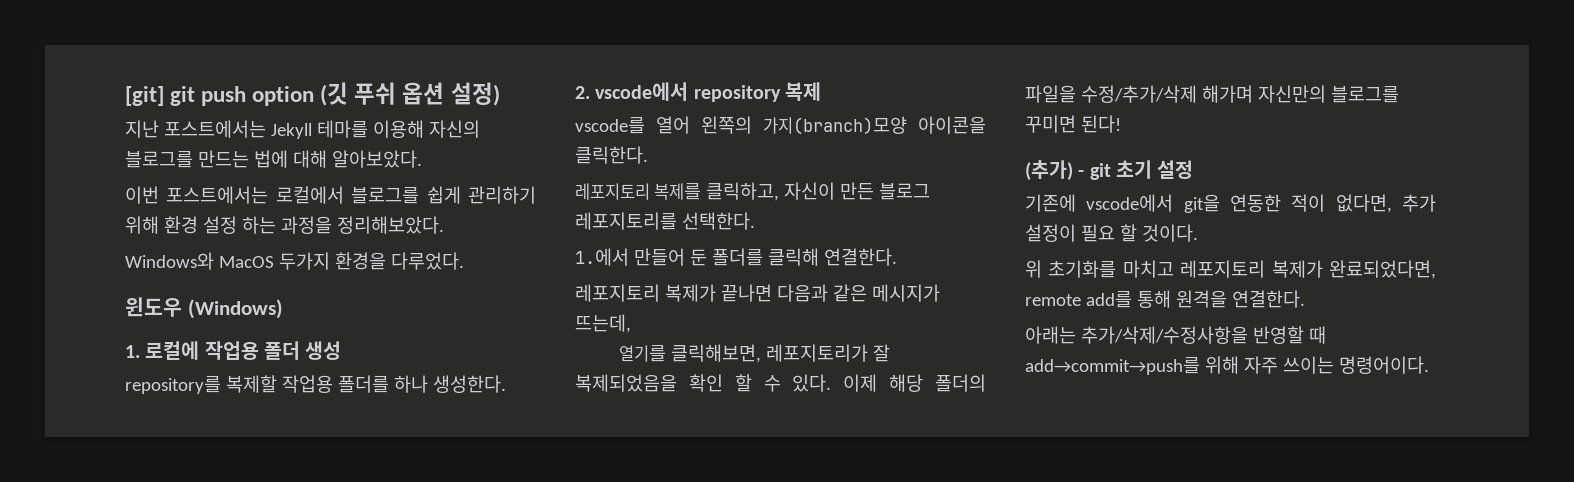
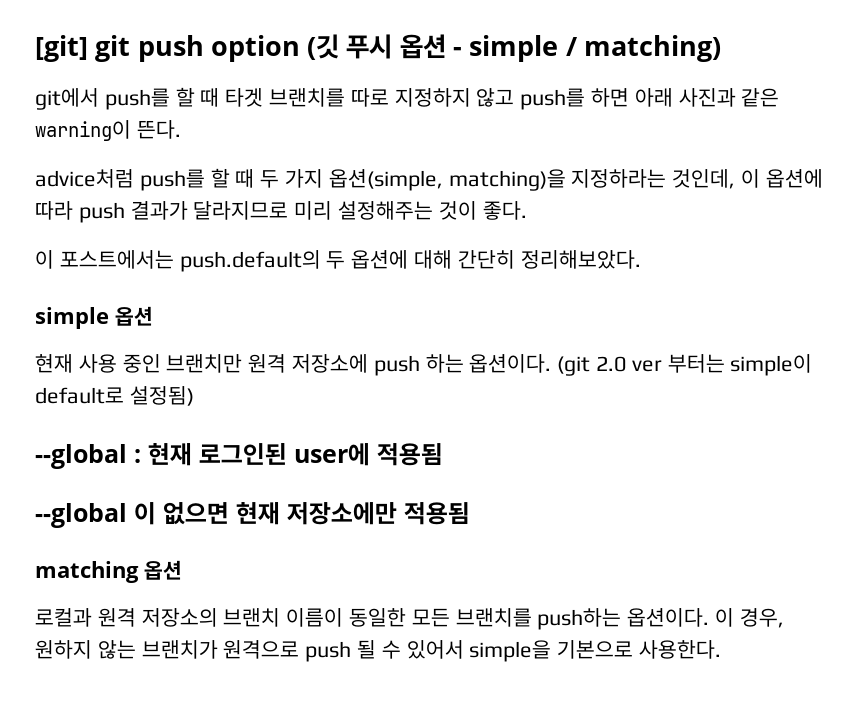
- [git] git push option (깃 푸쉬 옵션 설정)
- 지난 포스트에서는 Jekyll 테마를 이용해 자신의 블로그를 만드는 법에 대해 알아보았다.
- 이번 포스트에서는 로컬에서 블로그를 쉽게 관리하기 위해 환경 설정 하는 과정을 정리해보았다.
- Windows와 MacOS 두가지 환경을 다루었다.
- 윈도우 (Windows)
- 1. 로컬에 작업용 폴더 생성
- repository를 복제할 작업용 폴더를 하나 생성한다.
- 2. vscode에서 repository 복제
- vscode를 열어 왼쪽의 가지(branch)모양 아이콘을 클릭한다.
- 레포지토리 복제를 클릭하고, 자신이 만든 블로그 레포지토리를 선택한다.
- 1.에서 만들어 둔 폴더를 클릭해 연결한다.
- 레포지토리 복제가 끝나면 다음과 같은 메시지가 뜨는데,
- 열기를 클릭해보면, 레포지토리가 잘 복제되었음을 확인 할 수 있다. 이제 해당 폴더의 파일을 수정/추가/삭제 해가며 자신만의 블로그를 꾸미면 된다!
- (추가) - git 초기 설정
- 기존에 vscode에서 git을 연동한 적이 없다면, 추가 설정이 필요 할 것이다.
- 위 초기화를 마치고 레포지토리 복제가 완료되었다면, remote add를 통해 원격을 연결한다.
- 아래는 추가/삭제/수정사항을 반영할 때 add→commit→push를 위해 자주 쓰이는 명령어이다.
+ [git] git push option (깃 푸시 옵션 - simple / matching)
+ git에서 push를 할 때 타겟 브랜치를 따로 지정하지 않고 push를 하면 아래 사진과 같은 warning이 뜬다.
+ advice처럼 push를 할 때 두 가지 옵션(simple, matching)을 지정하라는 것인데, 이 옵션에 따라 push 결과가 달라지므로 미리 설정해주는 것이 좋다.
+ 이 포스트에서는 push.default의 두 옵션에 대해 간단히 정리해보았다.
+ simple 옵션
+ 현재 사용 중인 브랜치만 원격 저장소에 push 하는 옵션이다. (git 2.0 ver 부터는 simple이 default로 설정됨)
+ --global : 현재 로그인된 user에 적용됨
+ --global 이 없으면 현재 저장소에만 적용됨
+ matching 옵션
+ 로컬과 원격 저장소의 브랜치 이름이 동일한 모든 브랜치를 push하는 옵션이다. 이 경우, 원하지 않는 브랜치가 원격으로 push 될 수 있어서 simple을 기본으로 사용한다.

